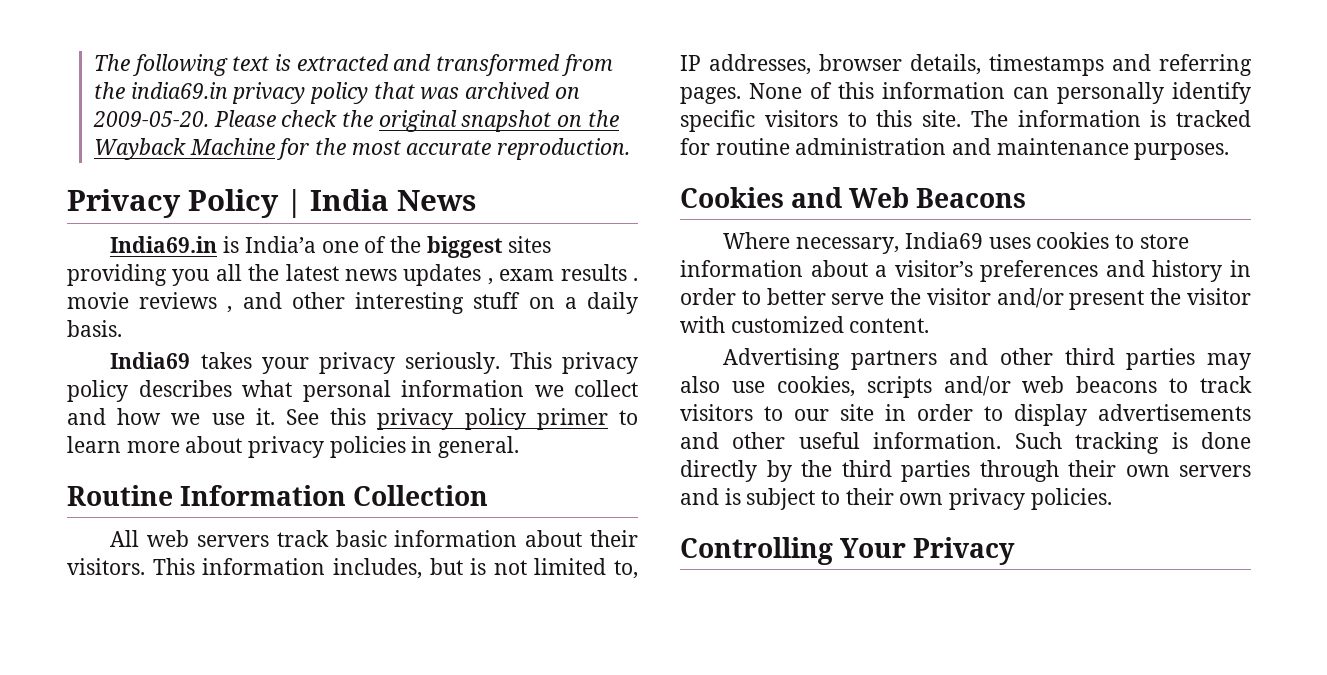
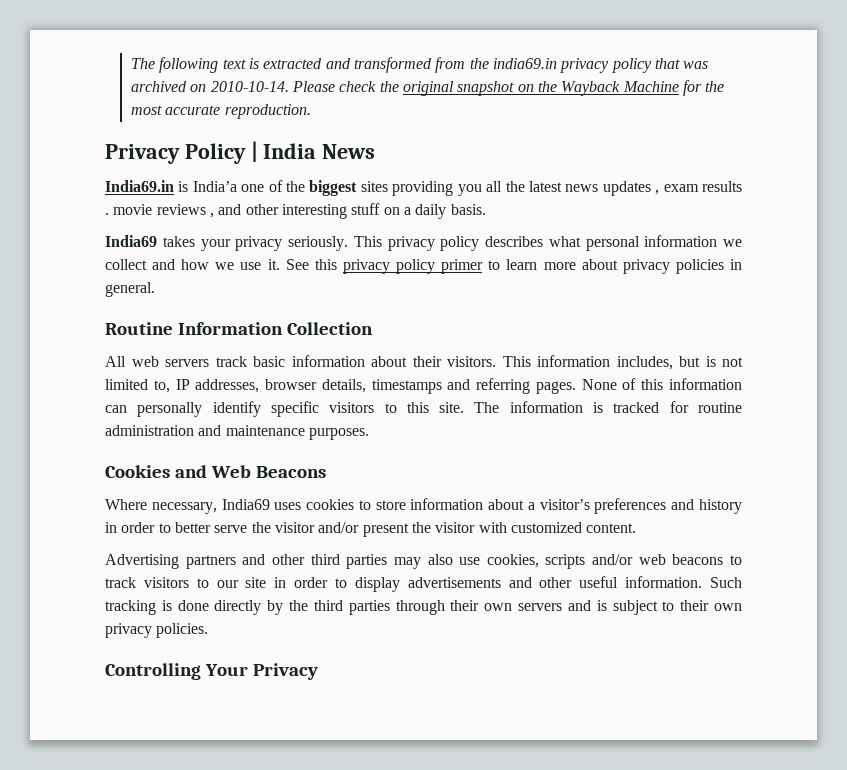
- The following text is extracted and transformed from the india69.in privacy policy that was archived on 2009-05-20.
+ The following text is extracted and transformed from the india69.in privacy policy that was archived on 2010-10-14.

